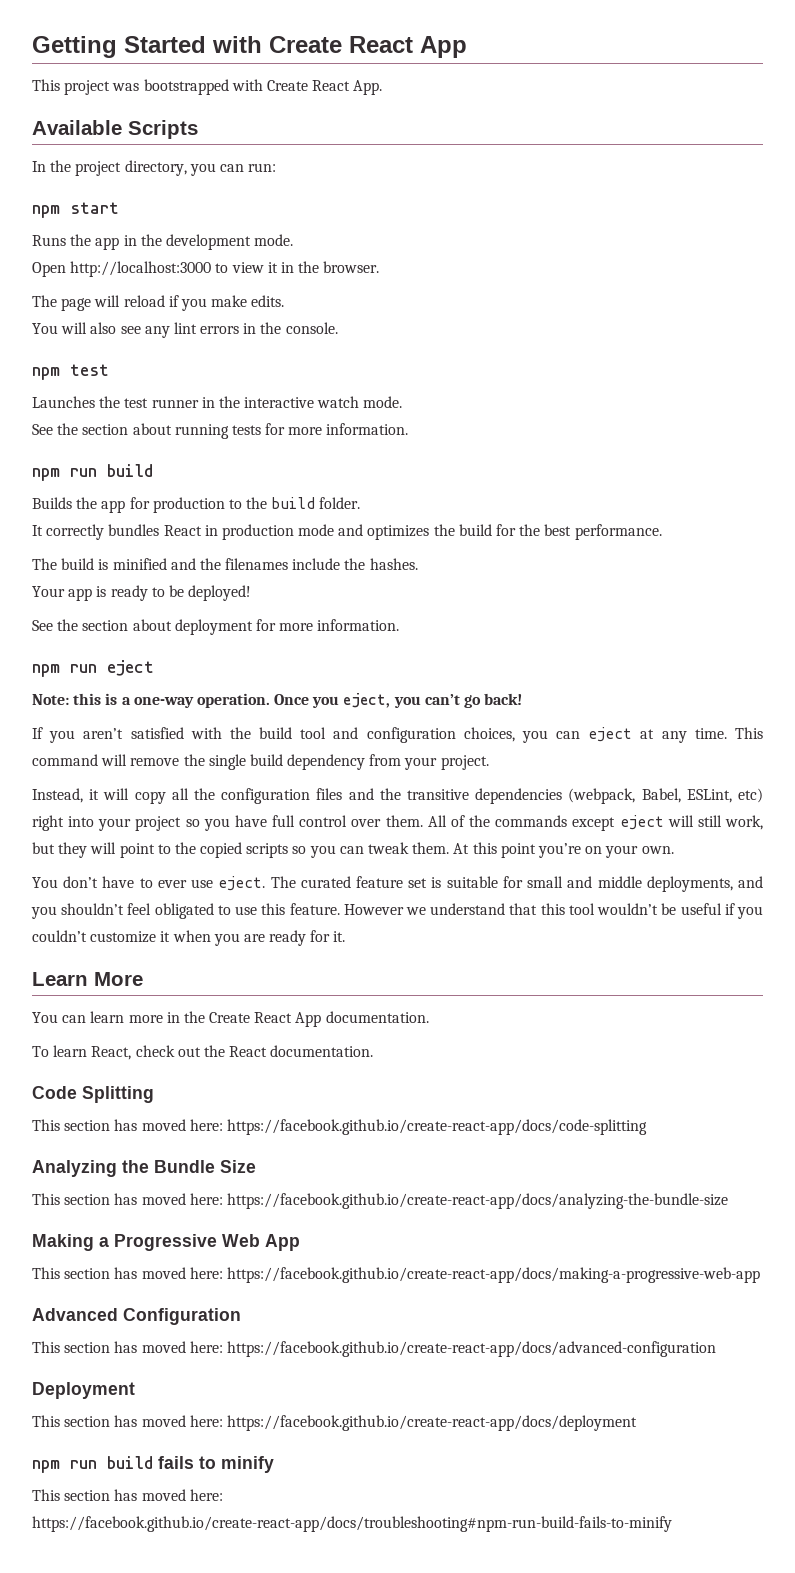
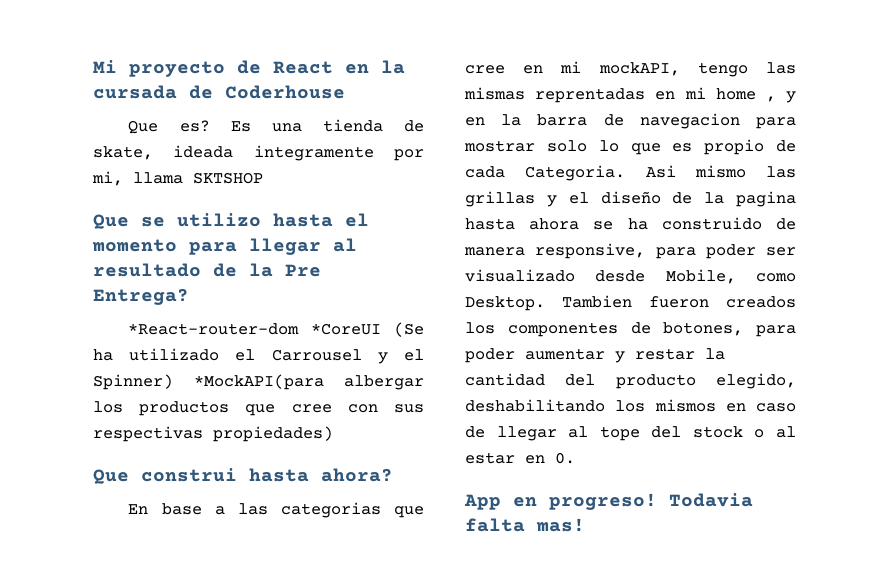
- Getting Started with Create React App
- This project was bootstrapped with Create React App.
- Available Scripts
- In the project directory, you can run:
- npm start
- Runs the app in the development mode.
- Open http://localhost:3000 to view it in the browser.
- The page will reload if you make edits.
- You will also see any lint errors in the console.
- npm test
- Launches the test runner in the interactive watch mode.
- See the section about running tests for more information.
- npm run build
- Builds the app for production to the build folder.
- It correctly bundles React in production mode and optimizes the build for the best performance.
- The build is minified and the filenames include the hashes.
- Your app is ready to be deployed!
- See the section about deployment for more information.
- npm run eject
- Note: this is a one-way operation. Once you eject, you can’t go back!
- If you aren’t satisfied with the build tool and configuration choices, you can eject at any time. This command will remove the single build dependency from your project.
- Instead, it will copy all the configuration files and the transitive dependencies (webpack, Babel, ESLint, etc) right into your project so you have full control over them. All of the commands except eject will still work, but they will point to the copied scripts so you can tweak them. At this point you’re on your own.
- You don’t have to ever use eject. The curated feature set is suitable for small and middle deployments, and you shouldn’t feel obligated to use this feature. However we understand that this tool wouldn’t be useful if you couldn’t customize it when you are ready for it.
- Learn More
- You can learn more in the Create React App documentation.
- To learn React, check out the React documentation.
- Code Splitting
- This section has moved here: https://facebook.github.io/create-react-app/docs/code-splitting
- Analyzing the Bundle Size
- This section has moved here: https://facebook.github.io/create-react-app/docs/analyzing-the-bundle-size
- Making a Progressive Web App
- This section has moved here: https://facebook.github.io/create-react-app/docs/making-a-progressive-web-app
- Advanced Configuration
- This section has moved here: https://facebook.github.io/create-react-app/docs/advanced-configuration
- Deployment
- This section has moved here: https://facebook.github.io/create-react-app/docs/deployment
- npm run build fails to minify
- This section has moved here: https://facebook.github.io/create-react-app/docs/troubleshooting#npm-run-build-fails-to-minify
+ Mi proyecto de React en la cursada de Coderhouse
+ Que es? Es una tienda de skate, ideada integramente por mi, llama SKTSHOP
+ Que se utilizo hasta el momento para llegar al resultado de la Pre Entrega?
+ *React-router-dom *CoreUI (Se ha utilizado el Carrousel y el Spinner) *MockAPI(para albergar los productos que cree con sus respectivas propiedades)
+ Que construi hasta ahora?
+ En base a las categorias que cree en mi mockAPI, tengo las mismas reprentadas en mi home , y en la barra de navegacion para mostrar solo lo que es propio de cada Categoria. Asi mismo las grillas y el diseño de la pagina hasta ahora se ha construido de manera responsive, para poder ser visualizado desde Mobile, como Desktop. Tambien fueron creados los componentes de botones, para poder aumentar y restar la cantidad del producto elegido, deshabilitando los mismos en caso de llegar al tope del stock o al estar en 0.
+ App en progreso! Todavia falta mas!

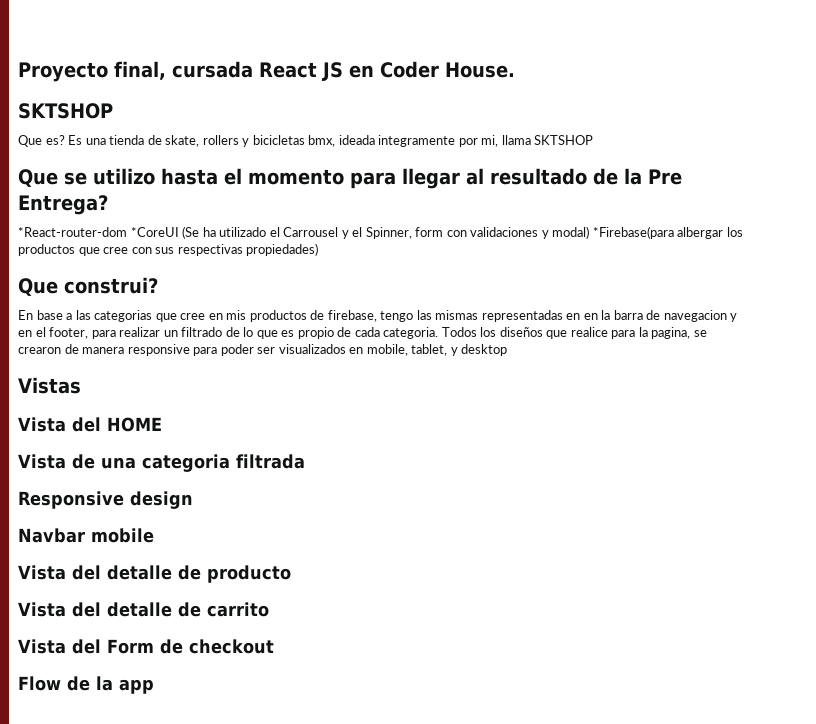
- Mi proyecto de React en la cursada de Coderhouse
+ Proyecto final, cursada React JS en Coder House.
+ SKTSHOP
- Es una tienda de skate, ideada integramente por mi, llama SKTSHOP
+ Es una tienda de skate, rollers y bicicletas bmx, ideada integramente por mi, llama SKTSHOP
- *React-router-dom *CoreUI (Se ha utilizado el Carrousel y el Spinner) *MockAPI(para albergar los productos que cree con sus respectivas propiedades)
+ *React-router-dom *CoreUI (Se ha utilizado el Carrousel y el Spinner, form con validaciones y modal) *Firebase(para albergar los productos que cree con sus respectivas propiedades)
- Que construi hasta ahora?
+ Que construi?
- En base a las categorias que cree en mi mockAPI, tengo las mismas reprentadas en mi home , y en la barra de navegacion para mostrar solo lo que es propio de cada Categoria. Asi mismo las grillas y el diseño de la pagina hasta ahora se ha construido de manera responsive, para poder ser visualizado desde Mobile, como Desktop. Tambien fueron creados los componentes de botones, para poder aumentar y restar la cantidad del producto elegido, deshabilitando los mismos en caso de llegar al tope del stock o al estar en 0.
- App en progreso! Todavia falta mas!
+ En base a las categorias que cree en mis productos de firebase, tengo las mismas representadas en en la barra de navegacion y en el footer, para realizar un filtrado de lo que es propio de cada categoria. Todos los diseños que realice para la pagina, se crearon de manera responsive para poder ser visualizados en mobile, tablet, y desktop
+ Vistas
+ Vista del HOME
+ Vista de una categoria filtrada
+ Responsive design
+ Navbar mobile
+ Vista del detalle de producto
+ Vista del detalle de carrito
+ Vista del Form de checkout
+ Flow de la app

